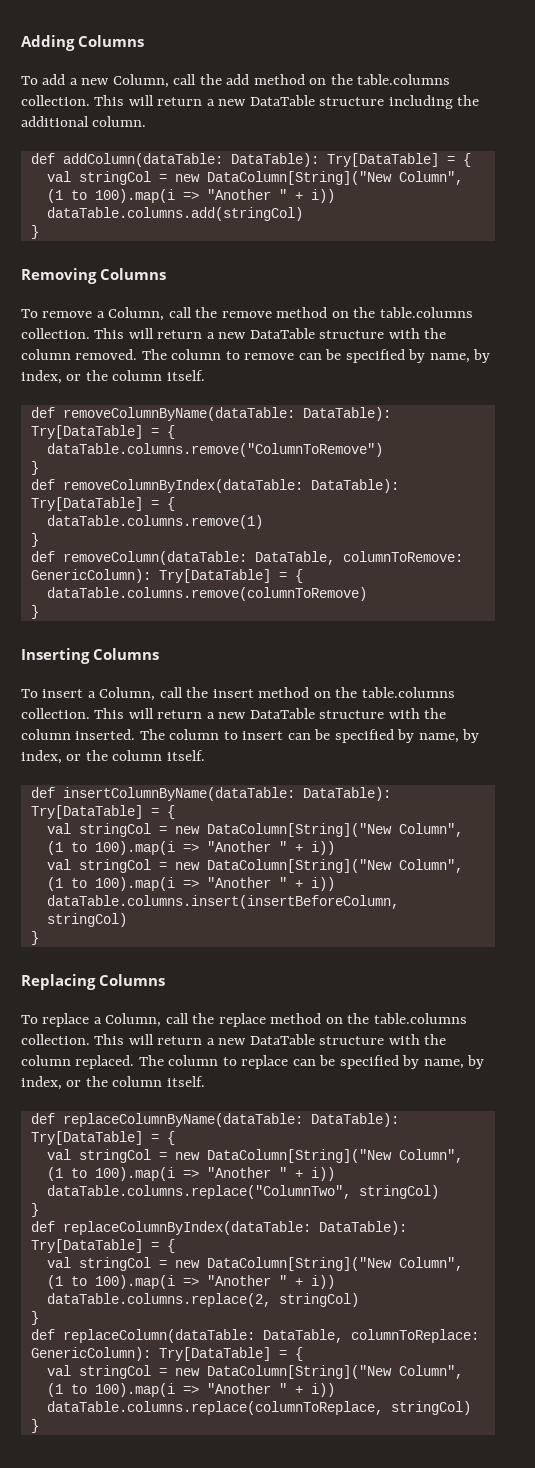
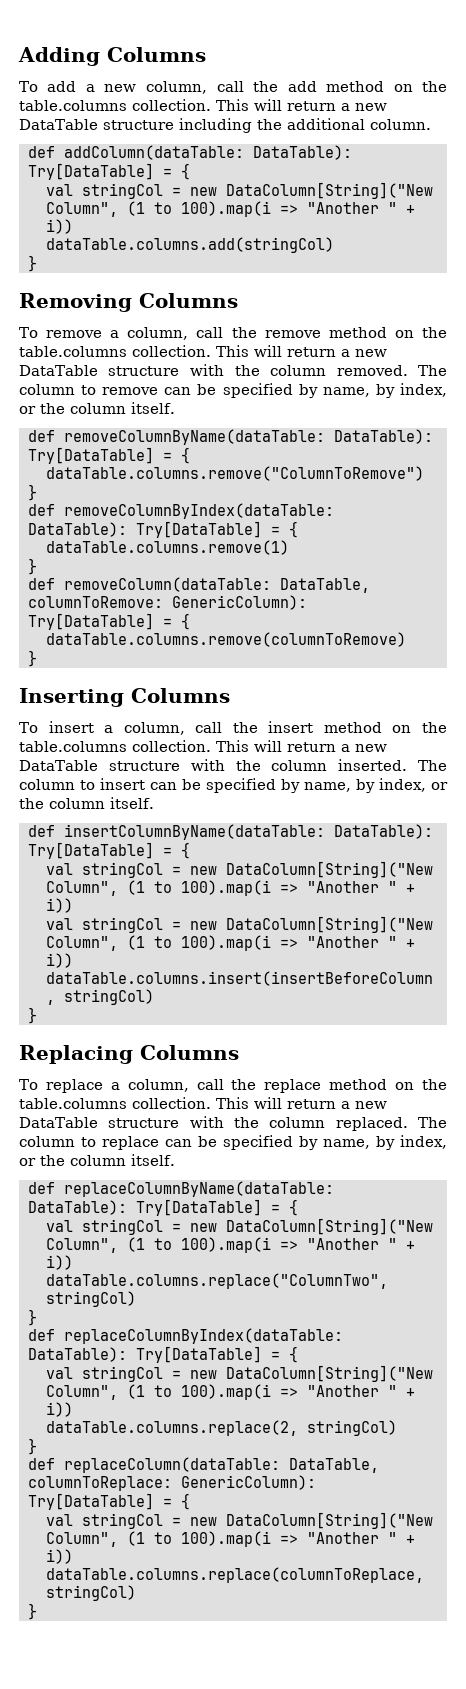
- To add a new Column, call the add method on the table.columns collection.
+ To add a new column, call the add method on the table.columns collection.
- To remove a Column, call the remove method on the table.columns collection.
+ To remove a column, call the remove method on the table.columns collection.
- To insert a Column, call the insert method on the table.columns collection.
+ To insert a column, call the insert method on the table.columns collection.
- To replace a Column, call the replace method on the table.columns collection.
+ To replace a column, call the replace method on the table.columns collection.

